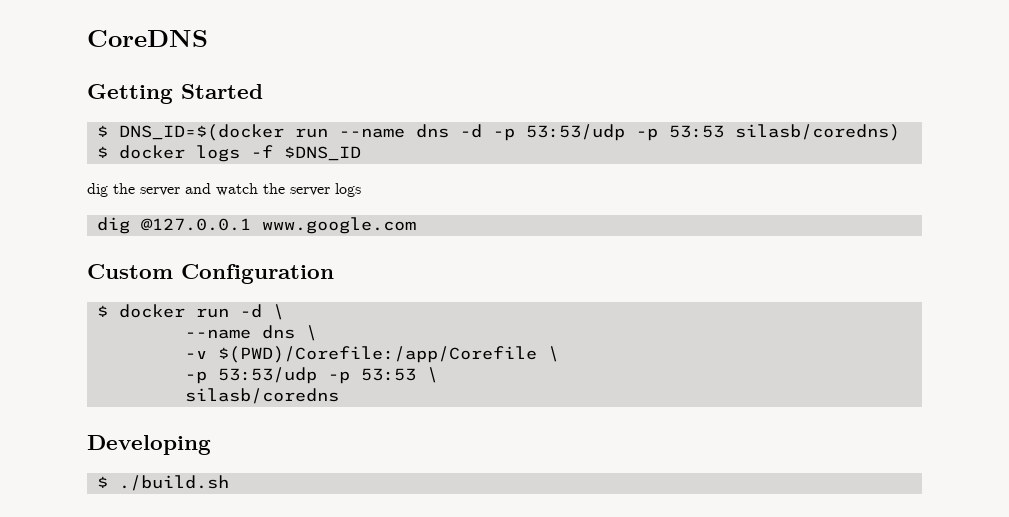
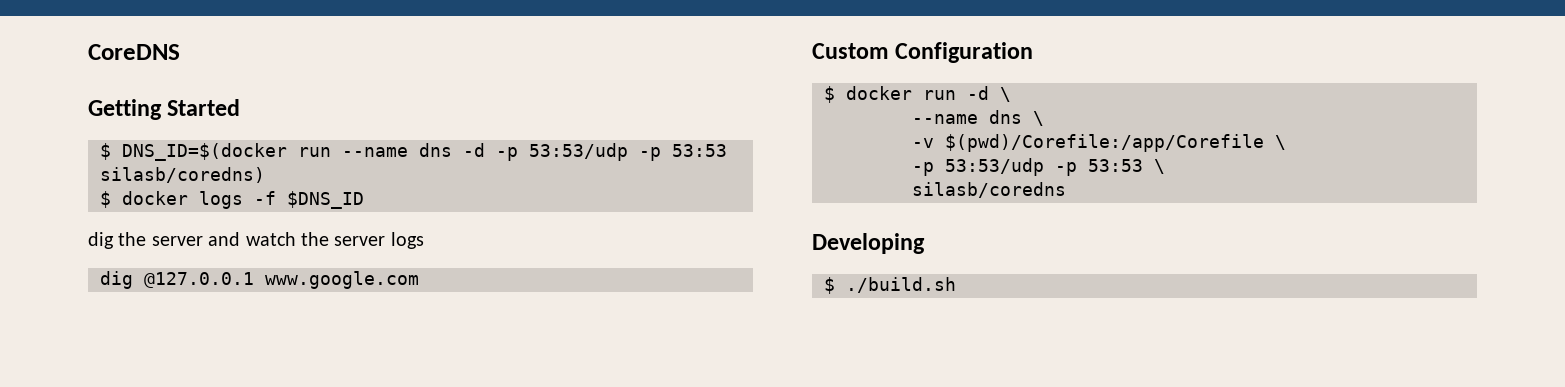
- -v $(PWD)/Corefile:/app/Corefile \
+ -v $(pwd)/Corefile:/app/Corefile \

